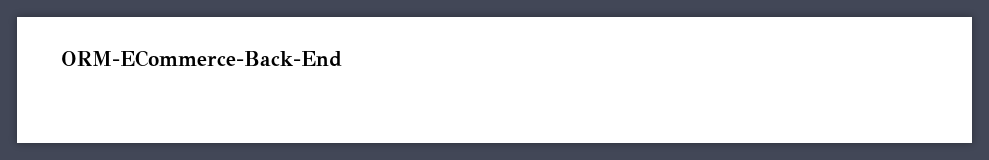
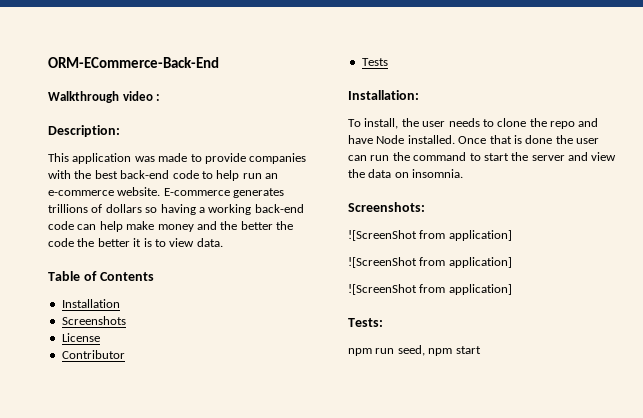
+ Walkthrough video :
+ Description:
+ This application was made to provide companies with the best back-end code to help run an e-commerce website. E-commerce generates trillions of dollars so having a working back-end code can help make money and the better the code the better it is to view data.
+ Table of Contents
+ Installation
+ Screenshots
+ License
+ Contributor
+ Tests
+ Installation:
+ To install, the user needs to clone the repo and have Node installed. Once that is done the user can run the command to start the server and view the data on insomnia.
+ Screenshots:
+ ![ScreenShot from application]
+ ![ScreenShot from application]
+ ![ScreenShot from application]
+ Tests:
+ npm run seed, npm start

